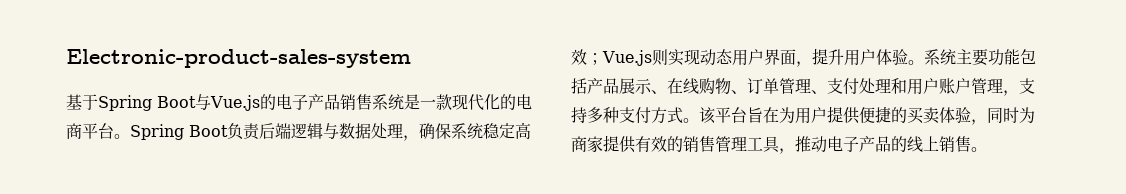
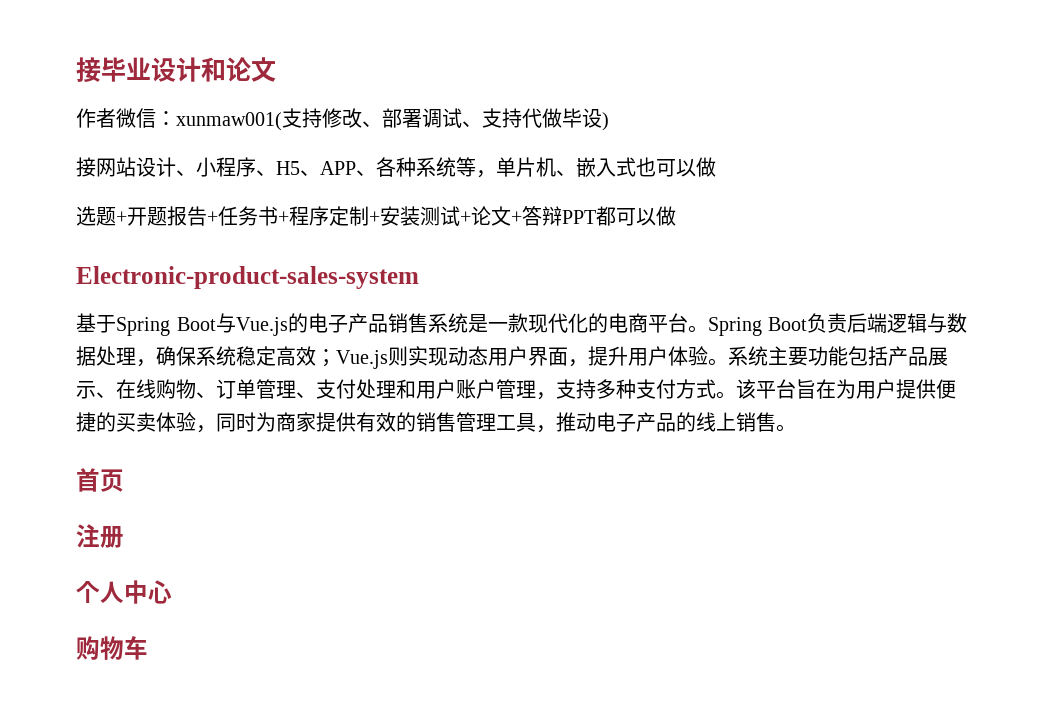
+ 接毕业设计和论文
+ 作者微信：xunmaw001(支持修改、部署调试、支持代做毕设)
+ 接网站设计、小程序、H5、APP、各种系统等，单片机、嵌入式也可以做
+ 选题+开题报告+任务书+程序定制+安装测试+论文+答辩PPT都可以做
+ 首页
+ 注册
+ 个人中心
+ 购物车

